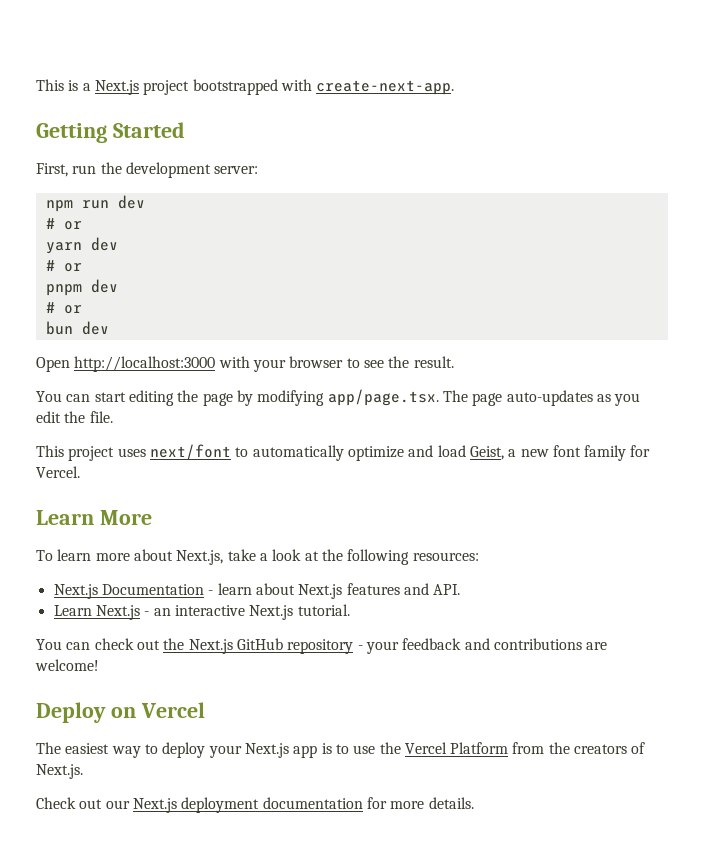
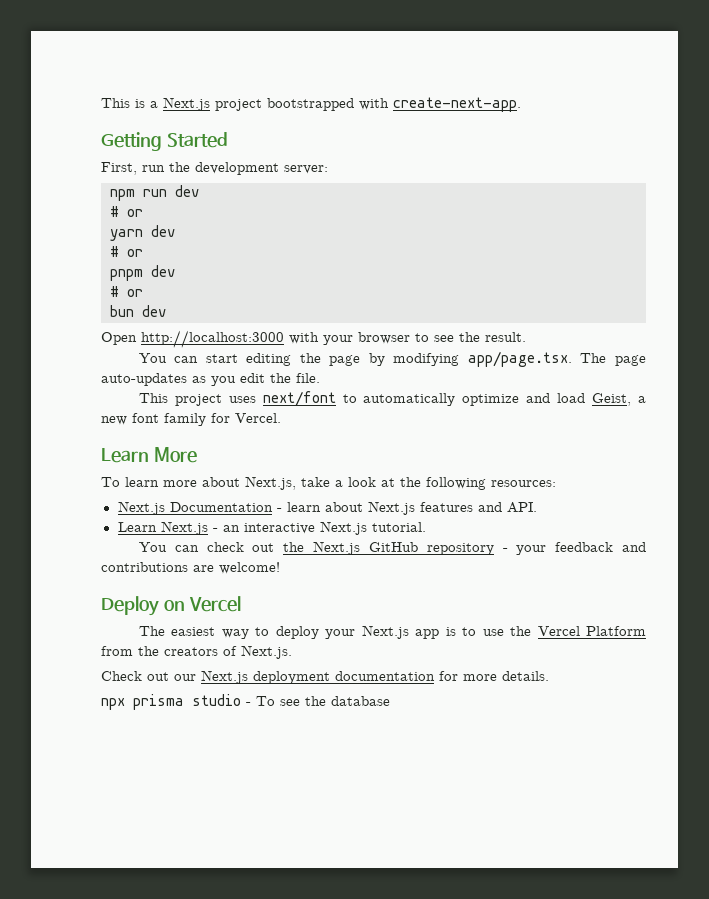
+ npx prisma studio - To see the database

